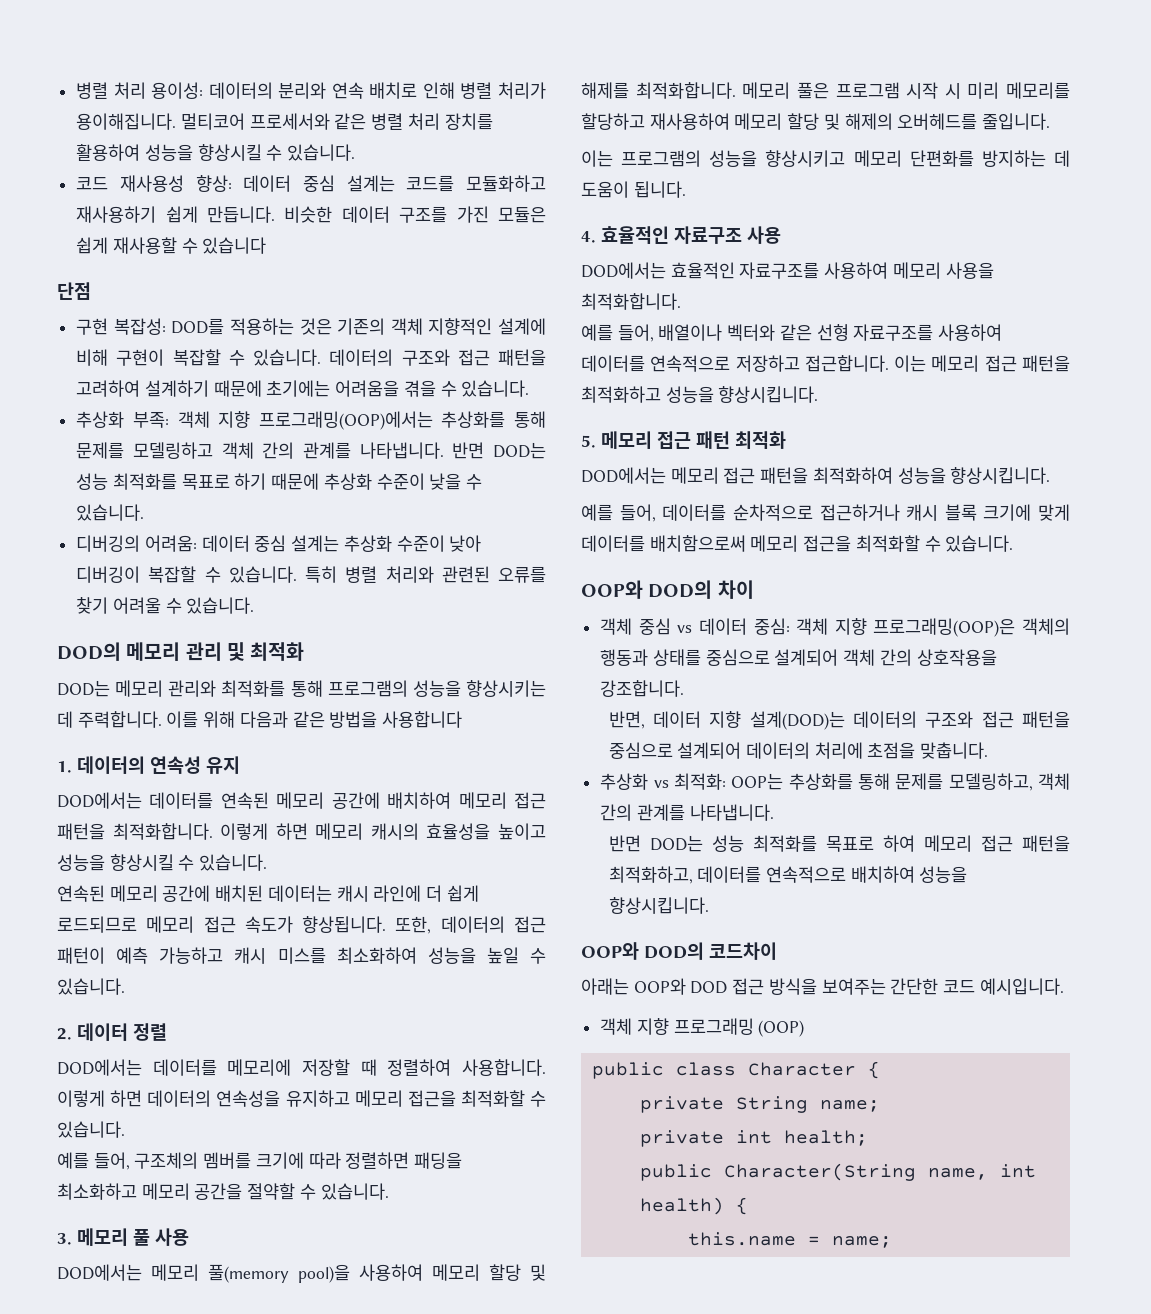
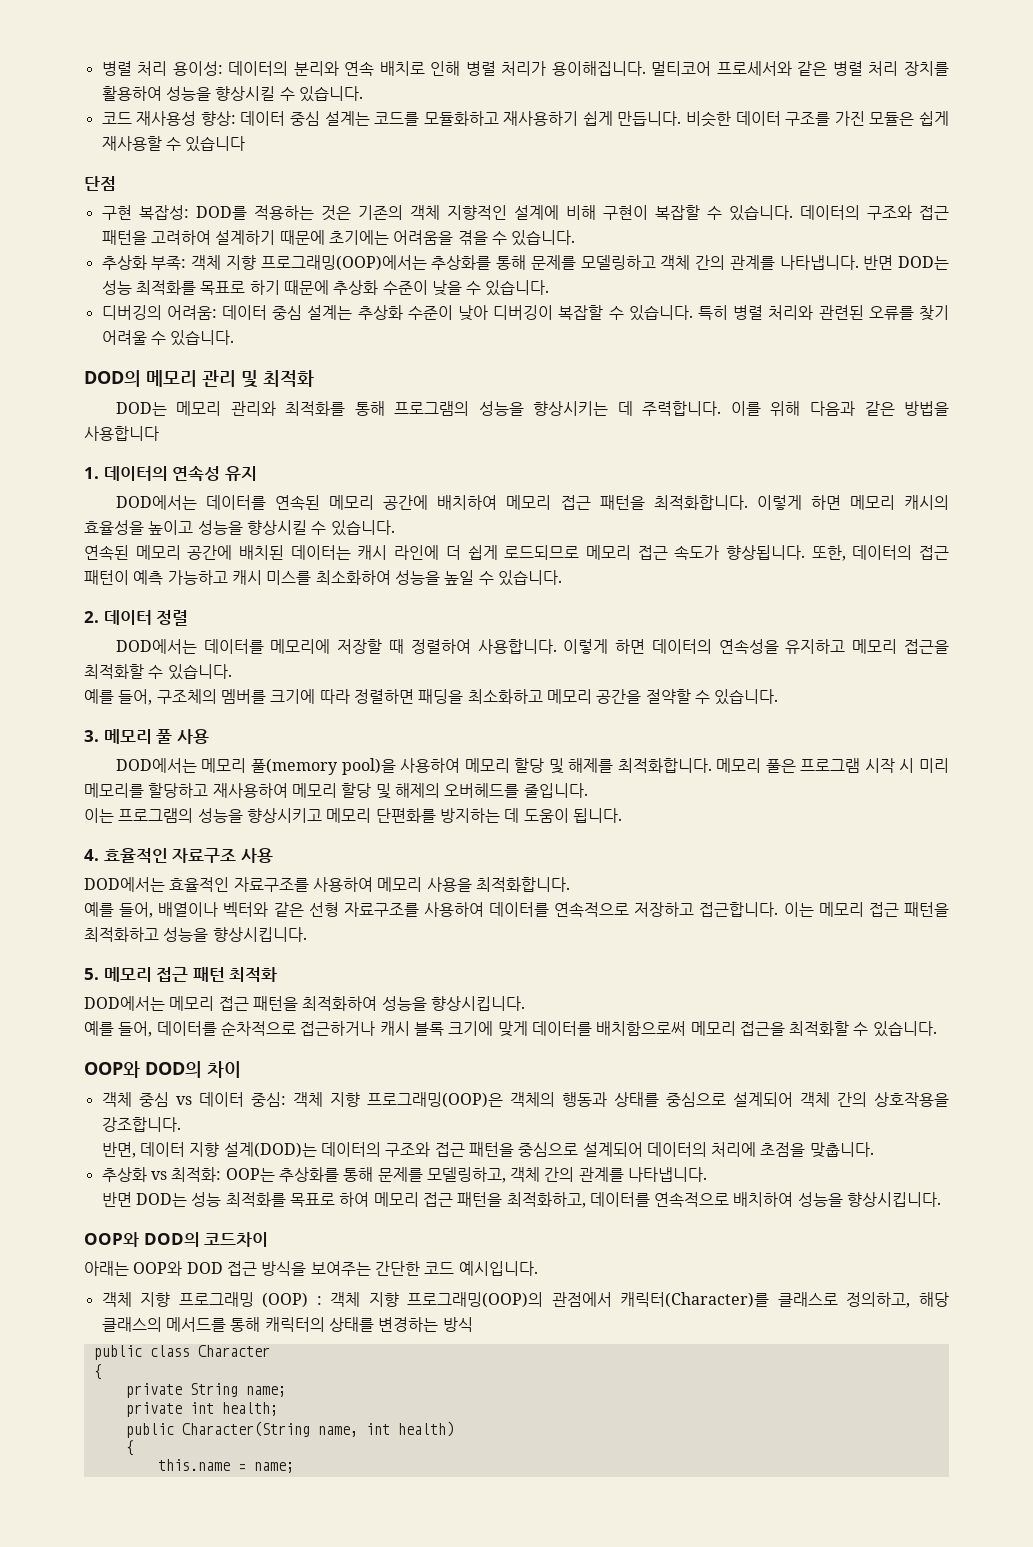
- 객체 지향 프로그래밍 (OOP)
+ 객체 지향 프로그래밍 (OOP) : 객체 지향 프로그래밍(OOP)의 관점에서 캐릭터(Character)를 클래스로 정의하고, 해당 클래스의 메서드를 통해 캐릭터의 상태를 변경하는 방식
- public class Character {
+ public class Character
+ {
- public Character(String name, int health) {
+ public Character(String name, int health)
+ {

